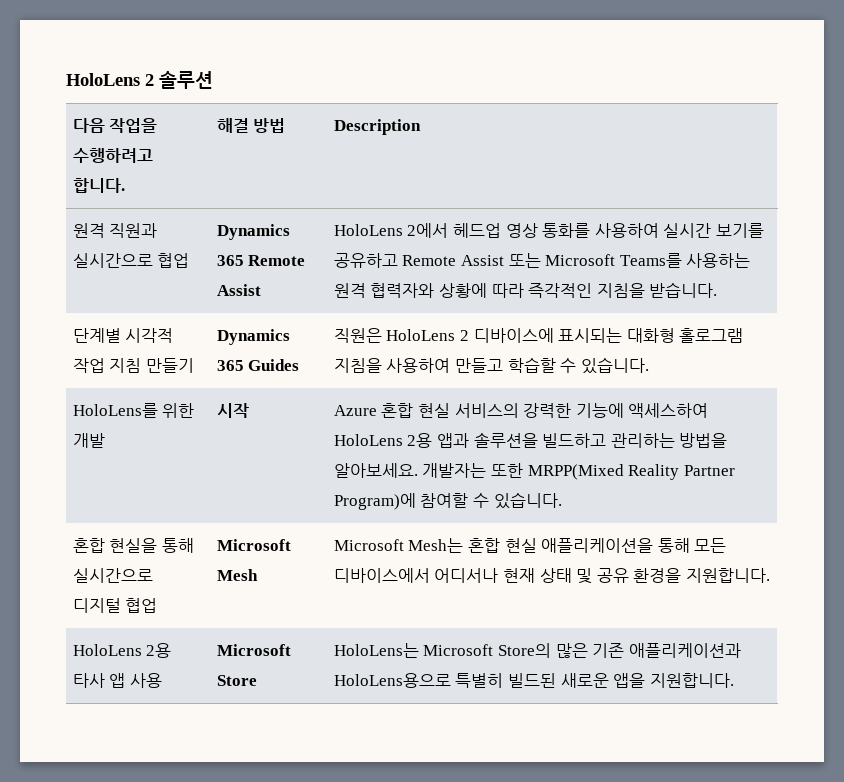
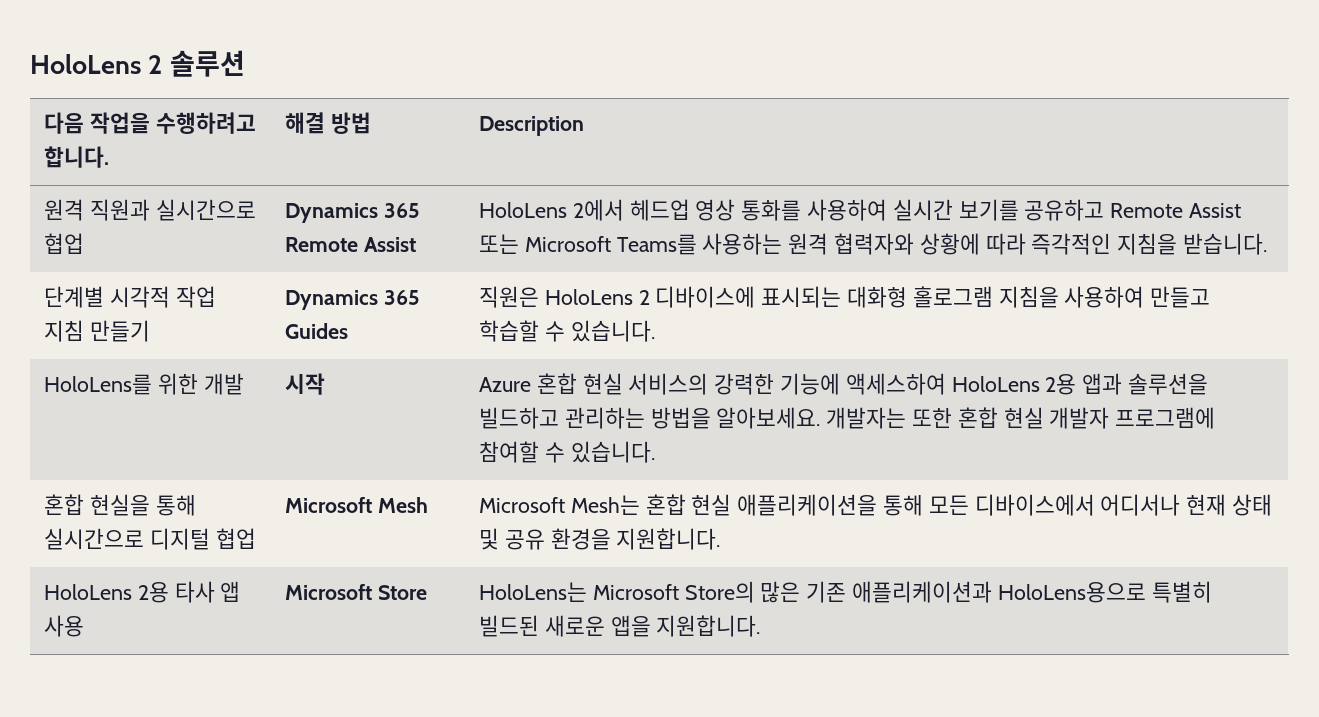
- HoloLens를 위한 개발 | 시작 | Azure 혼합 현실 서비스의 강력한 기능에 액세스하여 HoloLens 2용 앱과 솔루션을 빌드하고 관리하는 방법을 알아보세요. 개발자는 또한 MRPP(Mixed Reality Partner Program)에 참여할 수 있습니다.
+ HoloLens를 위한 개발 | 시작 | Azure 혼합 현실 서비스의 강력한 기능에 액세스하여 HoloLens 2용 앱과 솔루션을 빌드하고 관리하는 방법을 알아보세요. 개발자는 또한 혼합 현실 개발자 프로그램에 참여할 수 있습니다.

